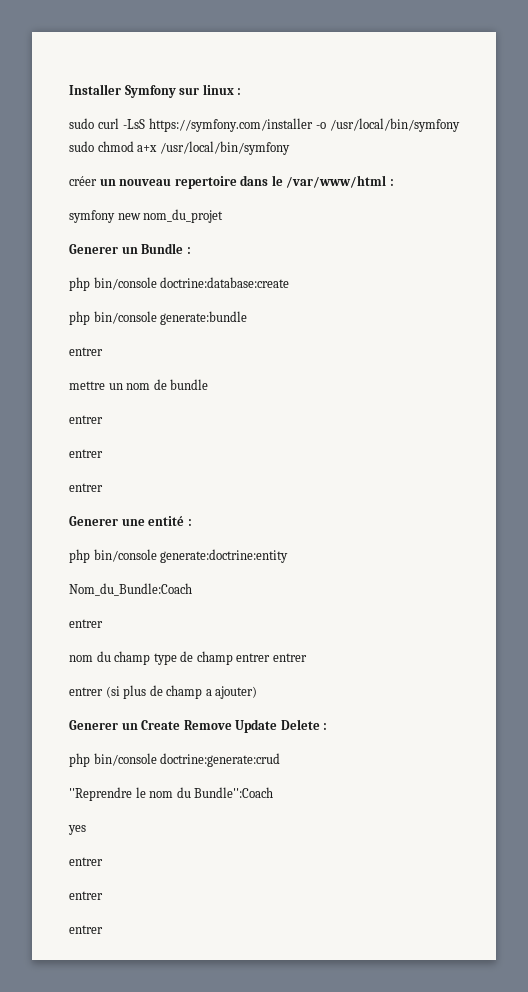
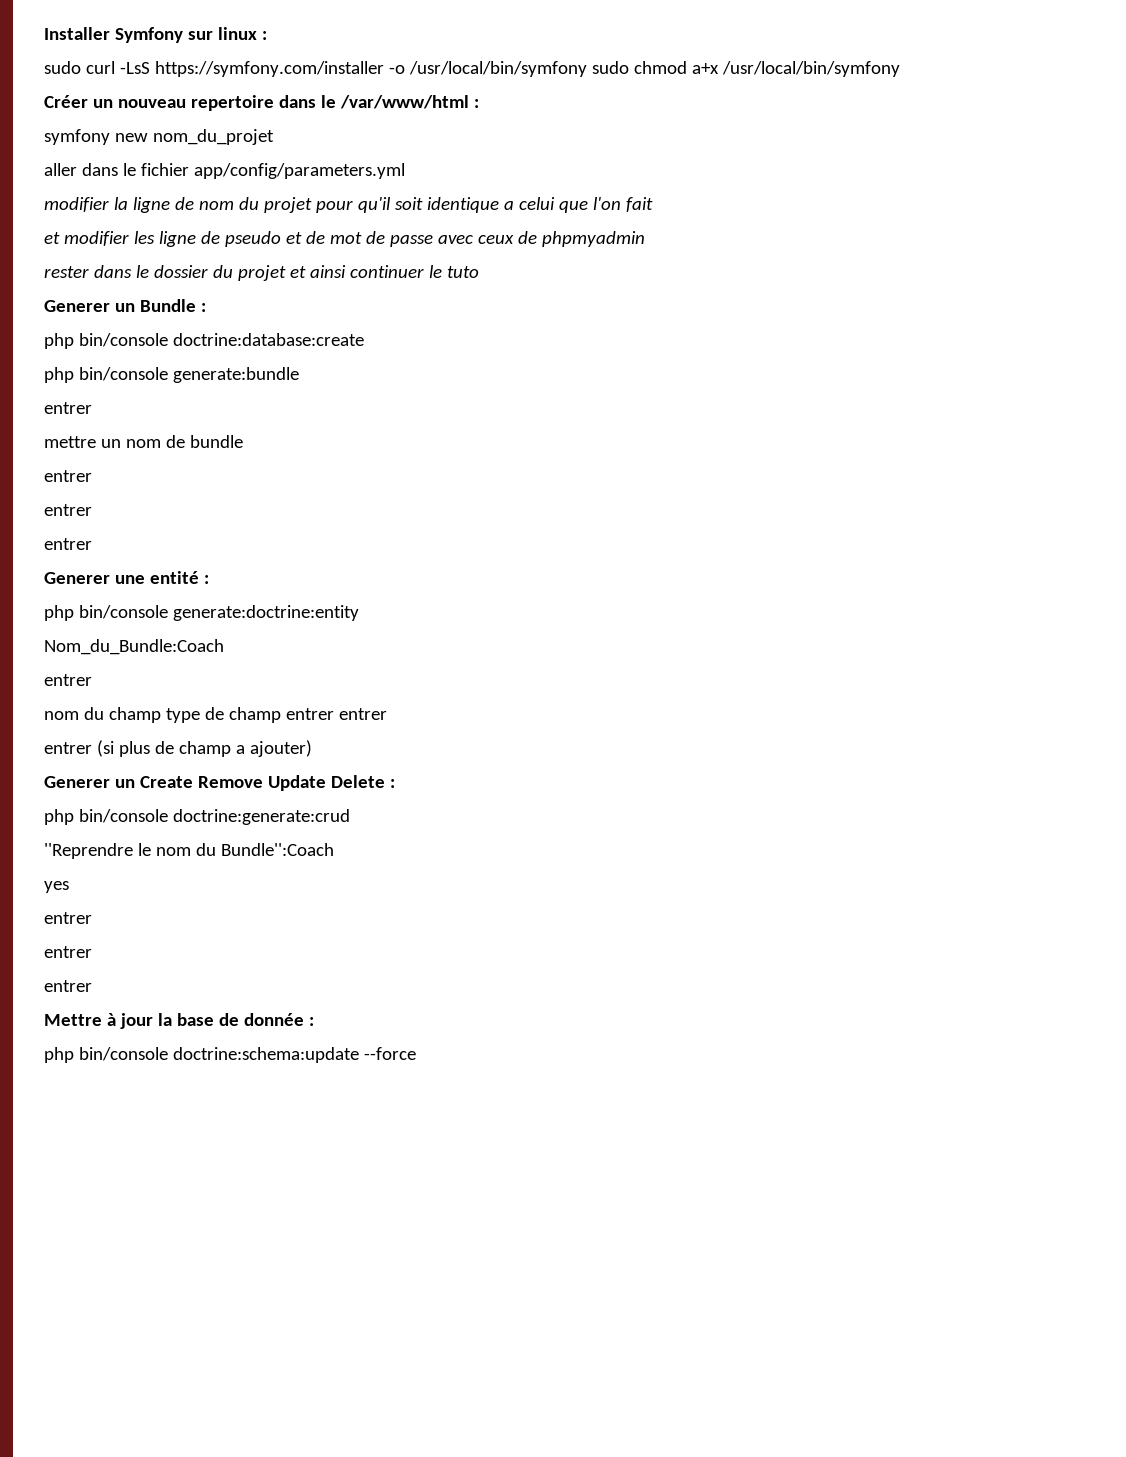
- créer un nouveau repertoire dans le /var/www/html :
+ Créer un nouveau repertoire dans le /var/www/html :
+ aller dans le fichier app/config/parameters.yml
+ modifier la ligne de nom du projet pour qu'il soit identique a celui que l'on fait
+ et modifier les ligne de pseudo et de mot de passe avec ceux de phpmyadmin
+ rester dans le dossier du projet et ainsi continuer le tuto
+ Mettre à jour la base de donnée :
+ php bin/console doctrine:schema:update --force

